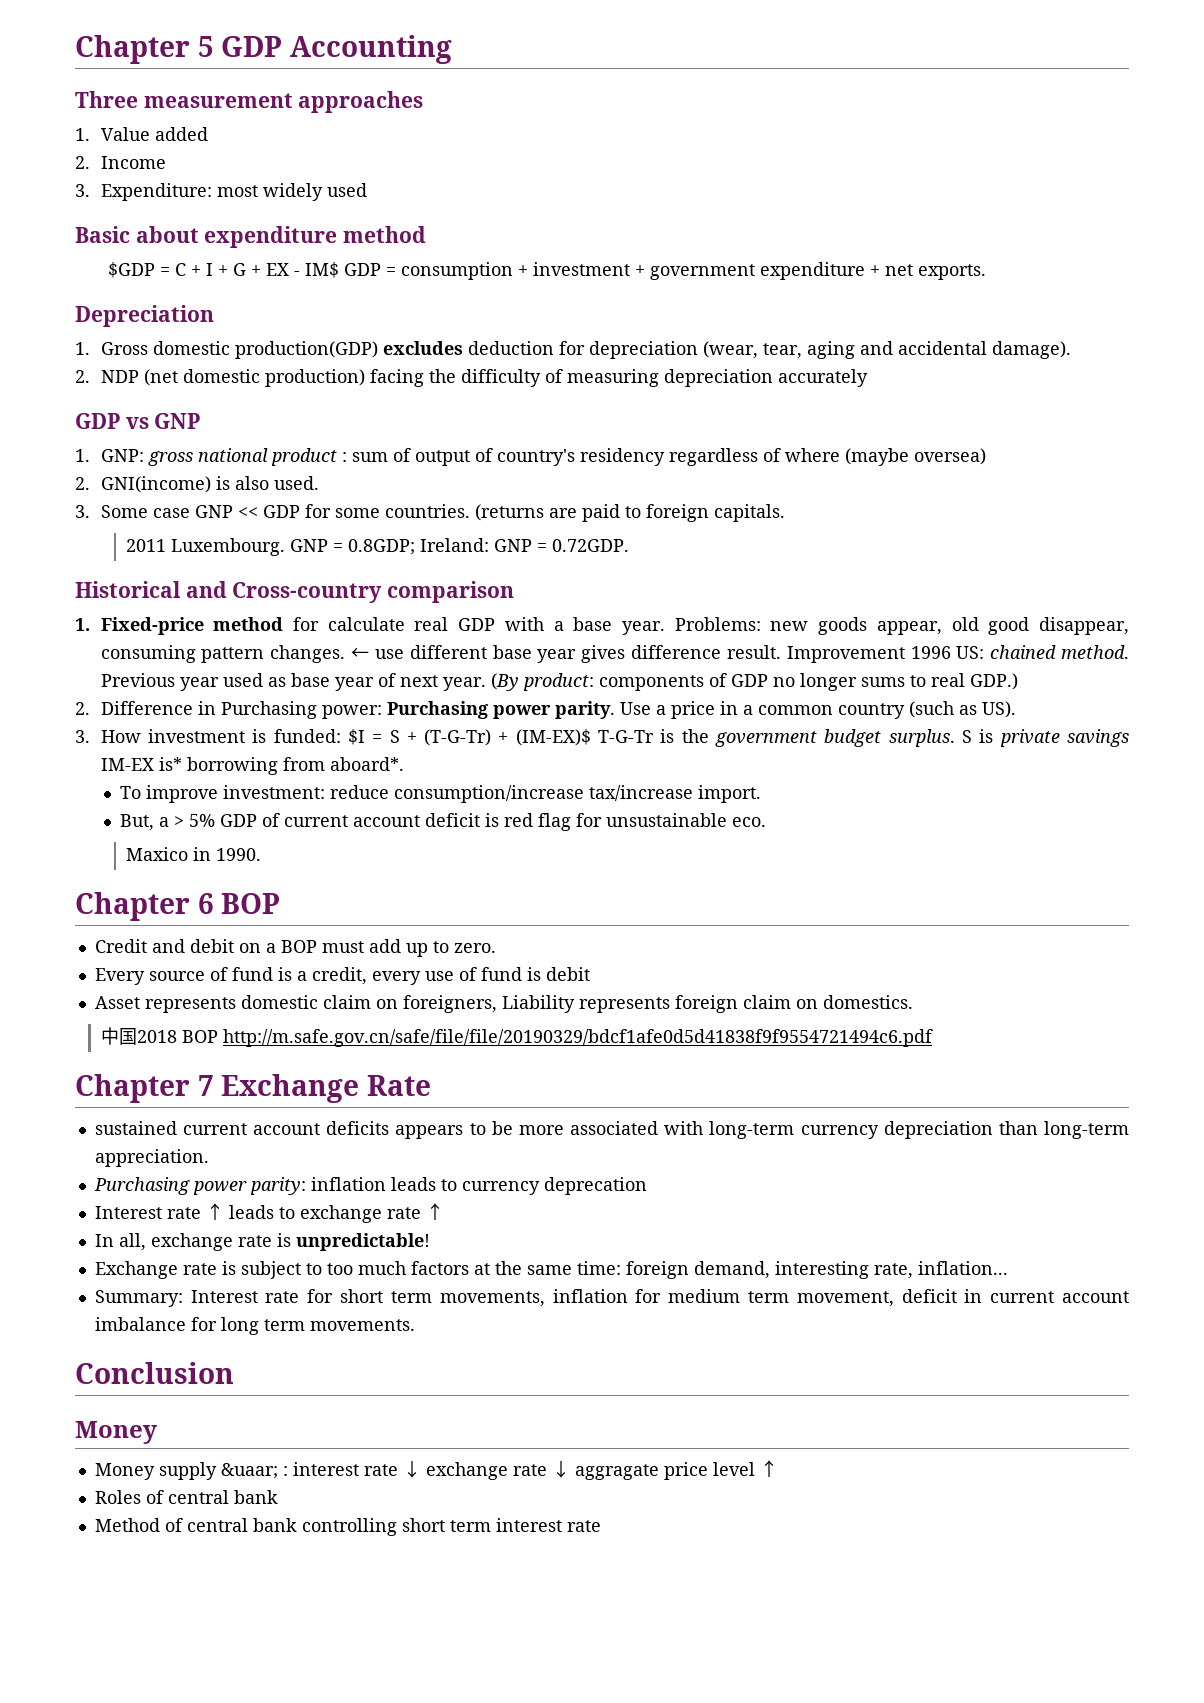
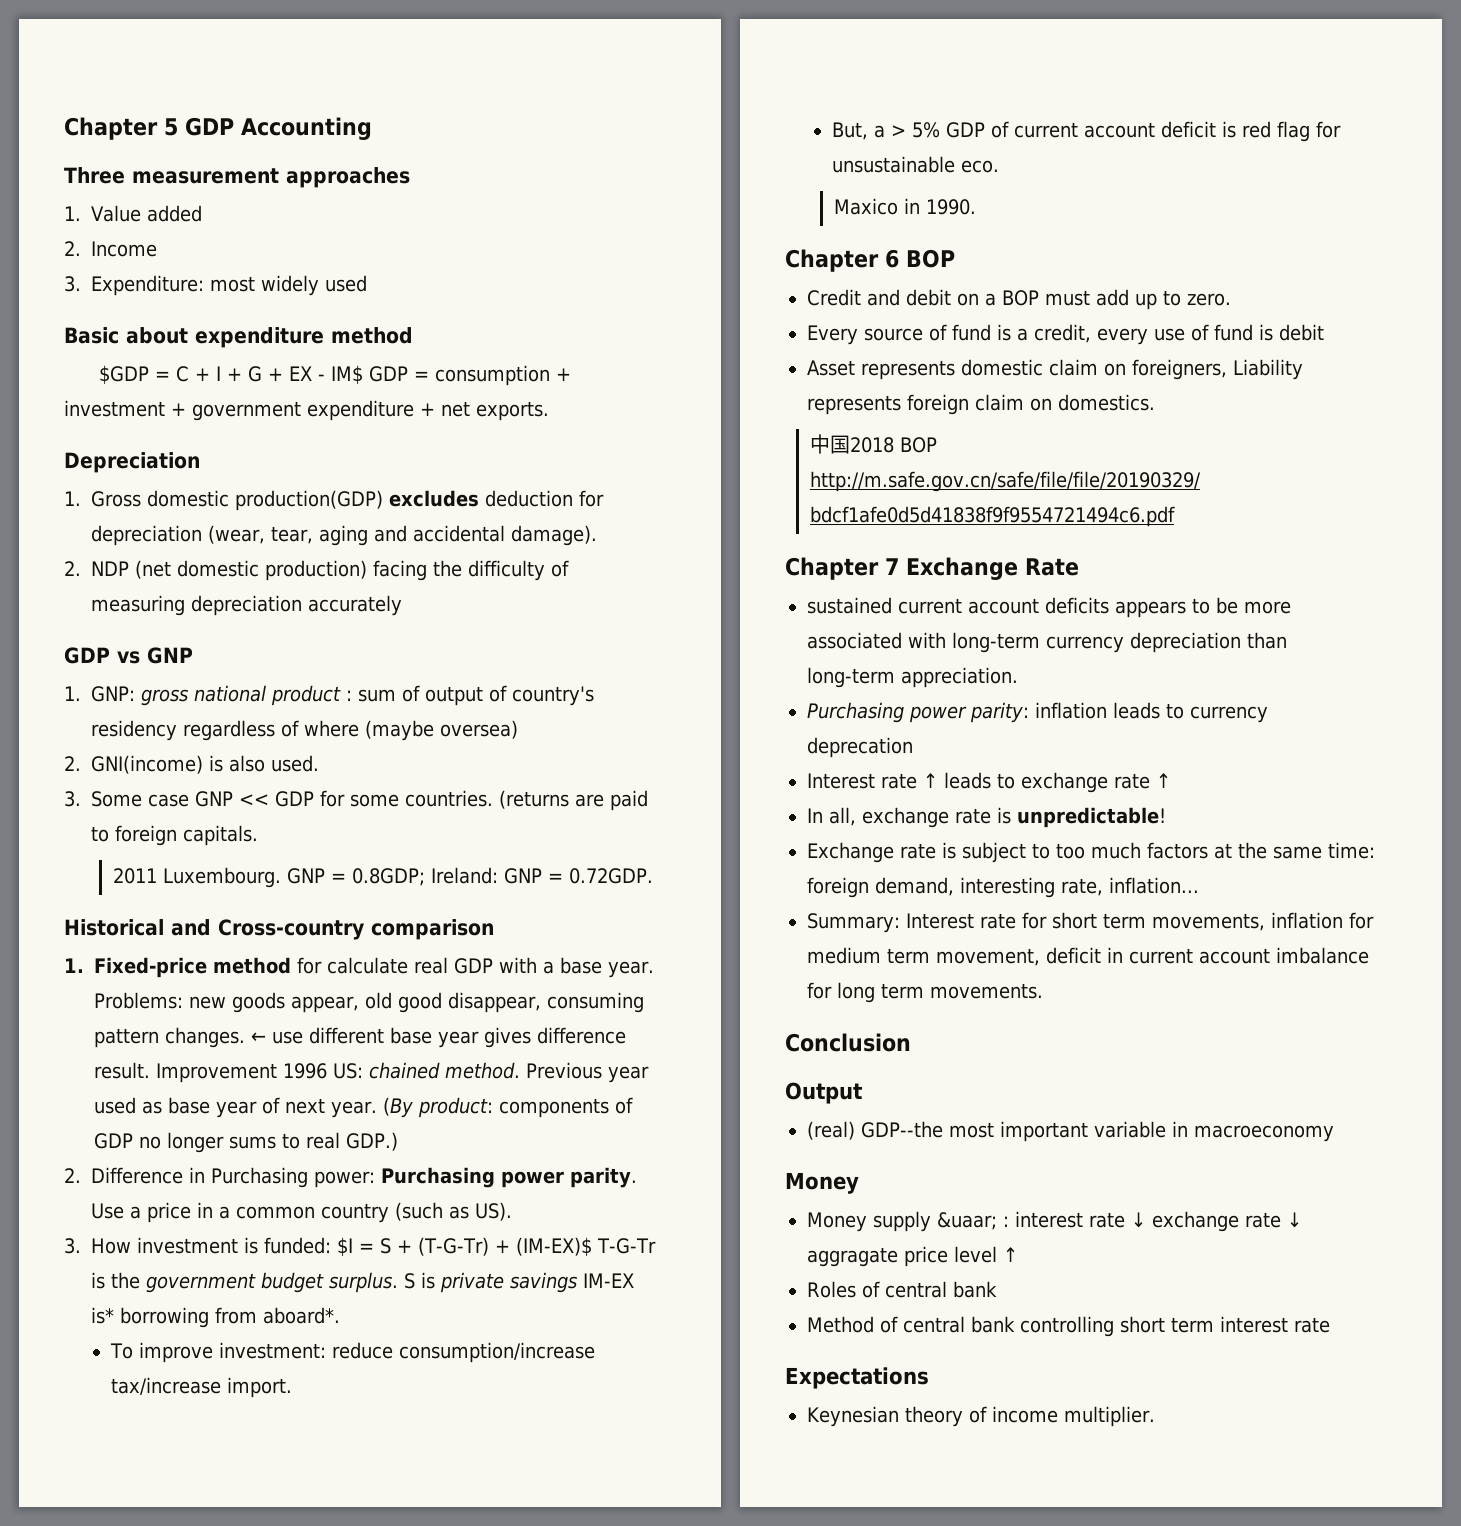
+ Output
+ (real) GDP--the most important variable in macroeconomy
+ Expectations
+ Keynesian theory of income multiplier.

